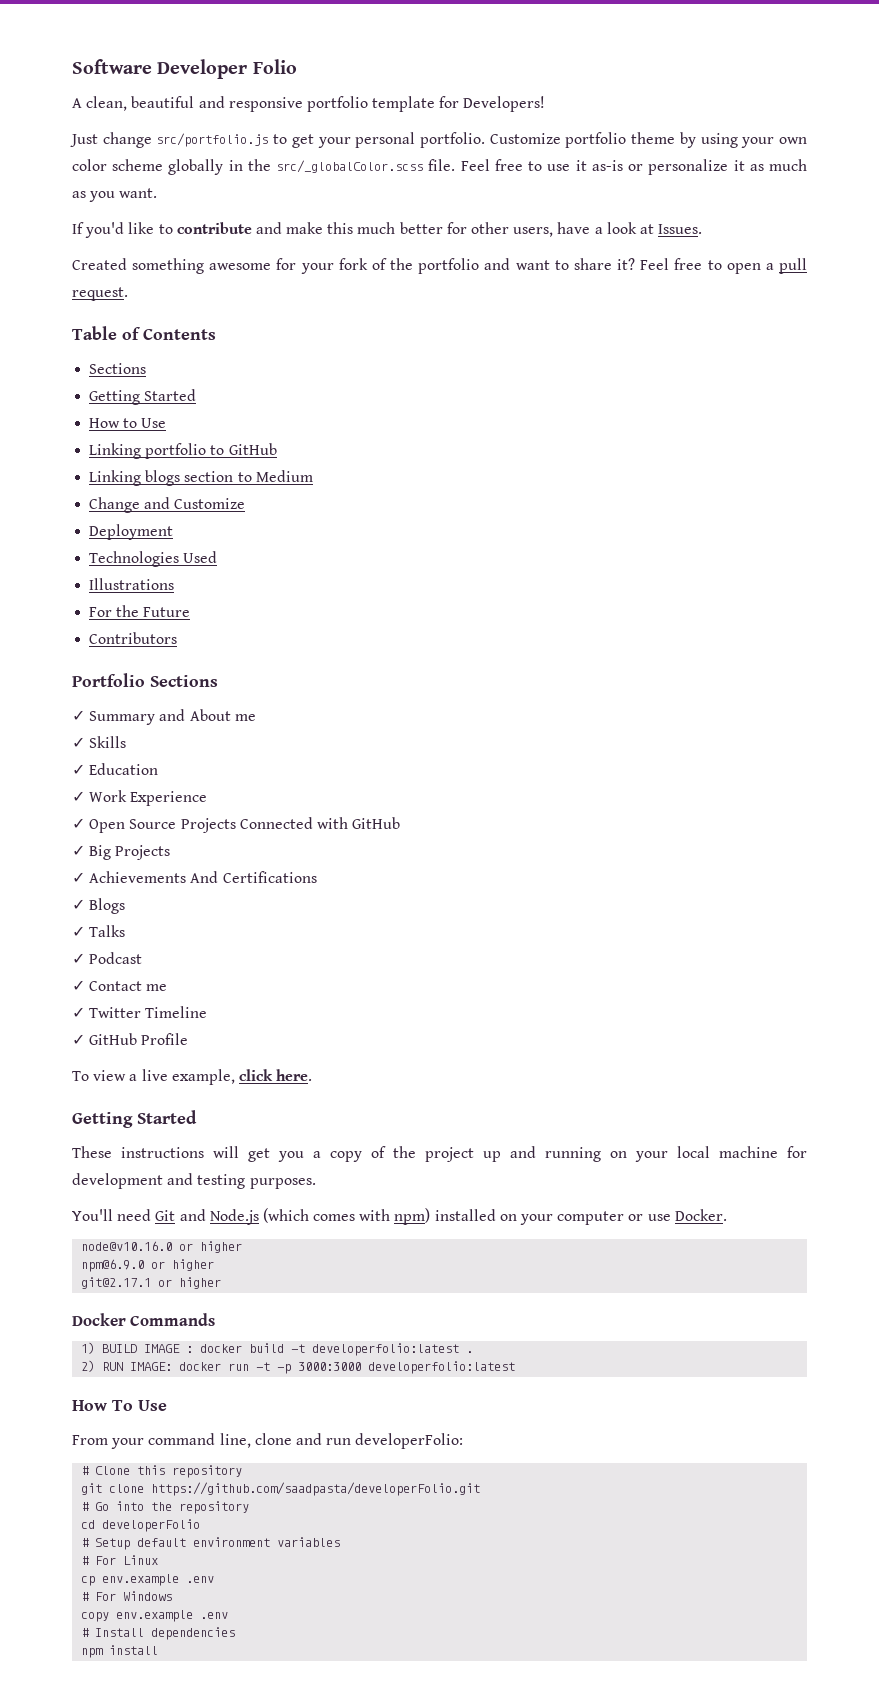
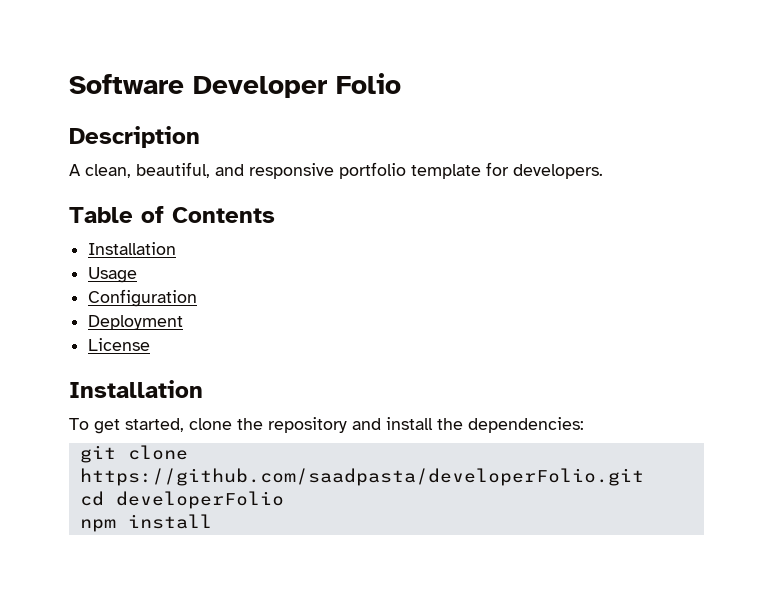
+ Description
- A clean, beautiful and responsive portfolio template for Developers!
- Just change src/portfolio.js to get your personal portfolio. Customize portfolio theme by using your own color scheme globally in the src/_globalColor.scss file. Feel free to use it as-is or personalize it as much as you want.
- If you'd like to contribute and make this much better for other users, have a look at Issues.
- Created something awesome for your fork of the portfolio and want to share it? Feel free to open a pull request.
+ A clean, beautiful, and responsive portfolio template for developers.
  Table of Contents
- Sections
- Getting Started
- How to Use
- Linking portfolio to GitHub
- Linking blogs section to Medium
- Change and Customize
+ Installation
+ Usage
+ Configuration
  Deployment
- Technologies Used
- Illustrations
- For the Future
- Contributors
- Portfolio Sections
- ✓ Summary and About me
- ✓ Skills
- ✓ Education
- ✓ Work Experience
- ✓ Open Source Projects Connected with GitHub
- ✓ Big Projects
- ✓ Achievements And Certifications
- ✓ Blogs
- ✓ Talks
- ✓ Podcast
- ✓ Contact me
- ✓ Twitter Timeline
- ✓ GitHub Profile
- To view a live example, click here.
- Getting Started
- These instructions will get you a copy of the project up and running on your local machine for development and testing purposes.
- You'll need Git and Node.js (which comes with npm) installed on your computer or use Docker.
- node@v10.16.0 or higher
- npm@6.9.0 or higher
- git@2.17.1 or higher
- Docker Commands
- 1) BUILD IMAGE : docker build -t developerfolio:latest .
- 2) RUN IMAGE: docker run -t -p 3000:3000 developerfolio:latest
- How To Use
- From your command line, clone and run developerFolio:
- # Clone this repository
+ License
+ Installation
+ To get started, clone the repository and install the dependencies:
  git clone https://github.com/saadpasta/developerFolio.git
- # Go into the repository
  cd developerFolio
- # Setup default environment variables
- # For Linux
- cp env.example .env
- # For Windows
- copy env.example .env
- # Install dependencies

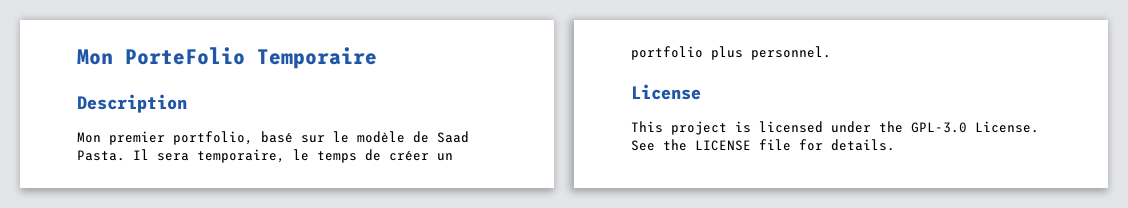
- Software Developer Folio
+ Mon PorteFolio Temporaire
  Description
- A clean, beautiful, and responsive portfolio template for developers.
- Table of Contents
- Installation
- Usage
- Configuration
- Deployment
+ Mon premier portfolio, basé sur le modèle de Saad Pasta. Il sera temporaire, le temps de créer un portfolio plus personnel.
  License
- Installation
- To get started, clone the repository and install the dependencies:
- git clone https://github.com/saadpasta/developerFolio.git
- cd developerFolio
- npm install
+ This project is licensed under the GPL-3.0 License. See the LICENSE file for details.

